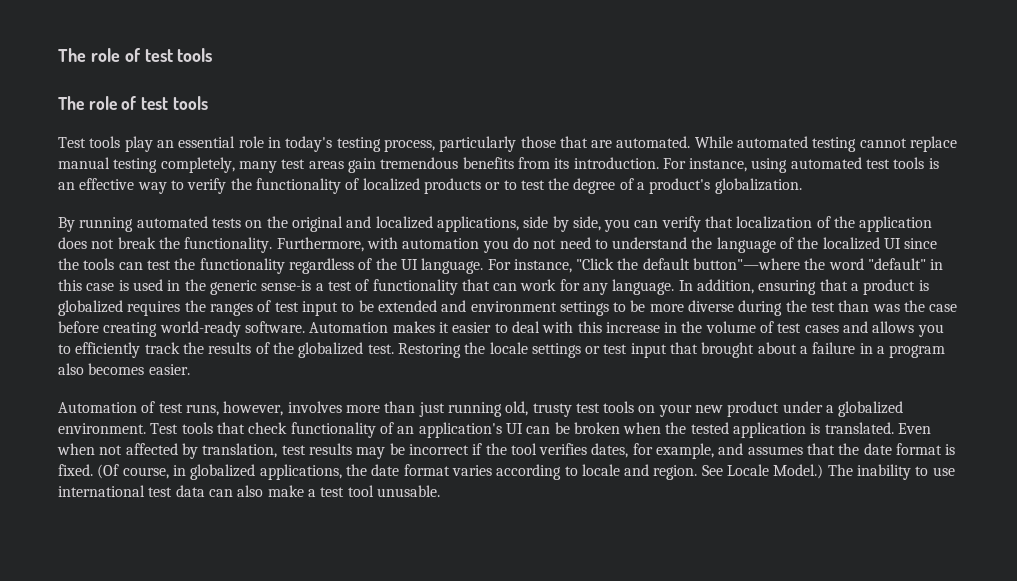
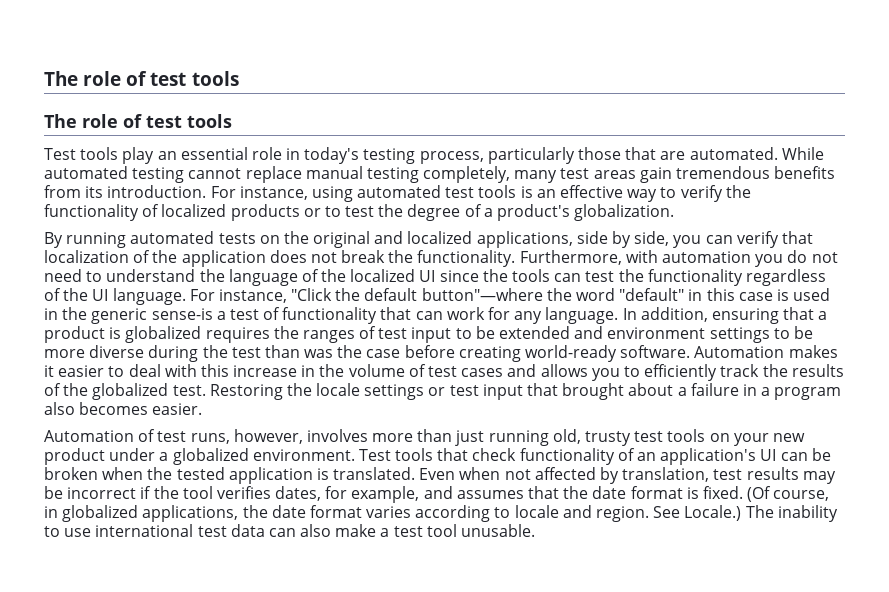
- See Locale Model.)
+ See Locale.)

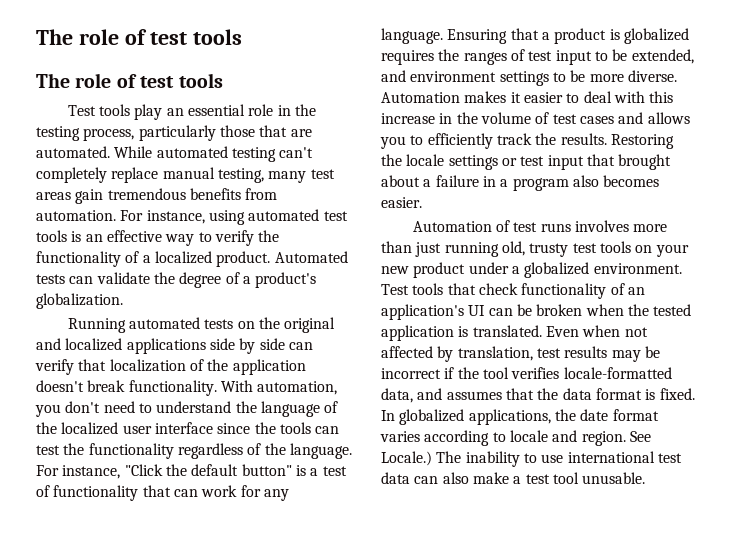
- Test tools play an essential role in today's testing process, particularly those that are automated.
+ Test tools play an essential role in the testing process, particularly those that are automated.
- While automated testing cannot replace manual testing completely, many test areas gain tremendous benefits from its introduction.
+ While automated testing can't completely replace manual testing, many test areas gain tremendous benefits from automation.
- For instance, using automated test tools is an effective way to verify the functionality of localized products or to test the degree of a product's globalization.
+ For instance, using automated test tools is an effective way to verify the functionality of a localized product. Automated tests can validate the degree of a product's globalization.
- By running automated tests on the original and localized applications, side by side, you can verify that localization of the application does not break the functionality. Furthermore, with automation you do not need to understand the language of the localized UI since the tools can test the functionality regardless of the UI language.
+ Running automated tests on the original and localized applications side by side can verify that localization of the application doesn't break functionality. With automation, you don't need to understand the language of the localized user interface since the tools can test the functionality regardless of the language.
- For instance, "Click the default button"—where the word "default" in this case is used in the generic sense-is a test of functionality that can work for any language.
+ For instance, "Click the default button" is a test of functionality that can work for any language.
- In addition, ensuring that a product is globalized requires the ranges of test input to be extended and environment settings to be more diverse during the test than was the case before creating world-ready software.
+ Ensuring that a product is globalized requires the ranges of test input to be extended, and environment settings to be more diverse.
- Automation makes it easier to deal with this increase in the volume of test cases and allows you to efficiently track the results of the globalized test.
+ Automation makes it easier to deal with this increase in the volume of test cases and allows you to efficiently track the results.
- Automation of test runs, however, involves more than just running old, trusty test tools on your new product under a globalized environment.
+ Automation of test runs involves more than just running old, trusty test tools on your new product under a globalized environment.
- Even when not affected by translation, test results may be incorrect if the tool verifies dates, for example, and assumes that the date format is fixed.
+ Even when not affected by translation, test results may be incorrect if the tool verifies locale-formatted data, and assumes that the data format is fixed.
- (Of course, in globalized applications, the date format varies according to locale and region.
+ In globalized applications, the date format varies according to locale and region.

